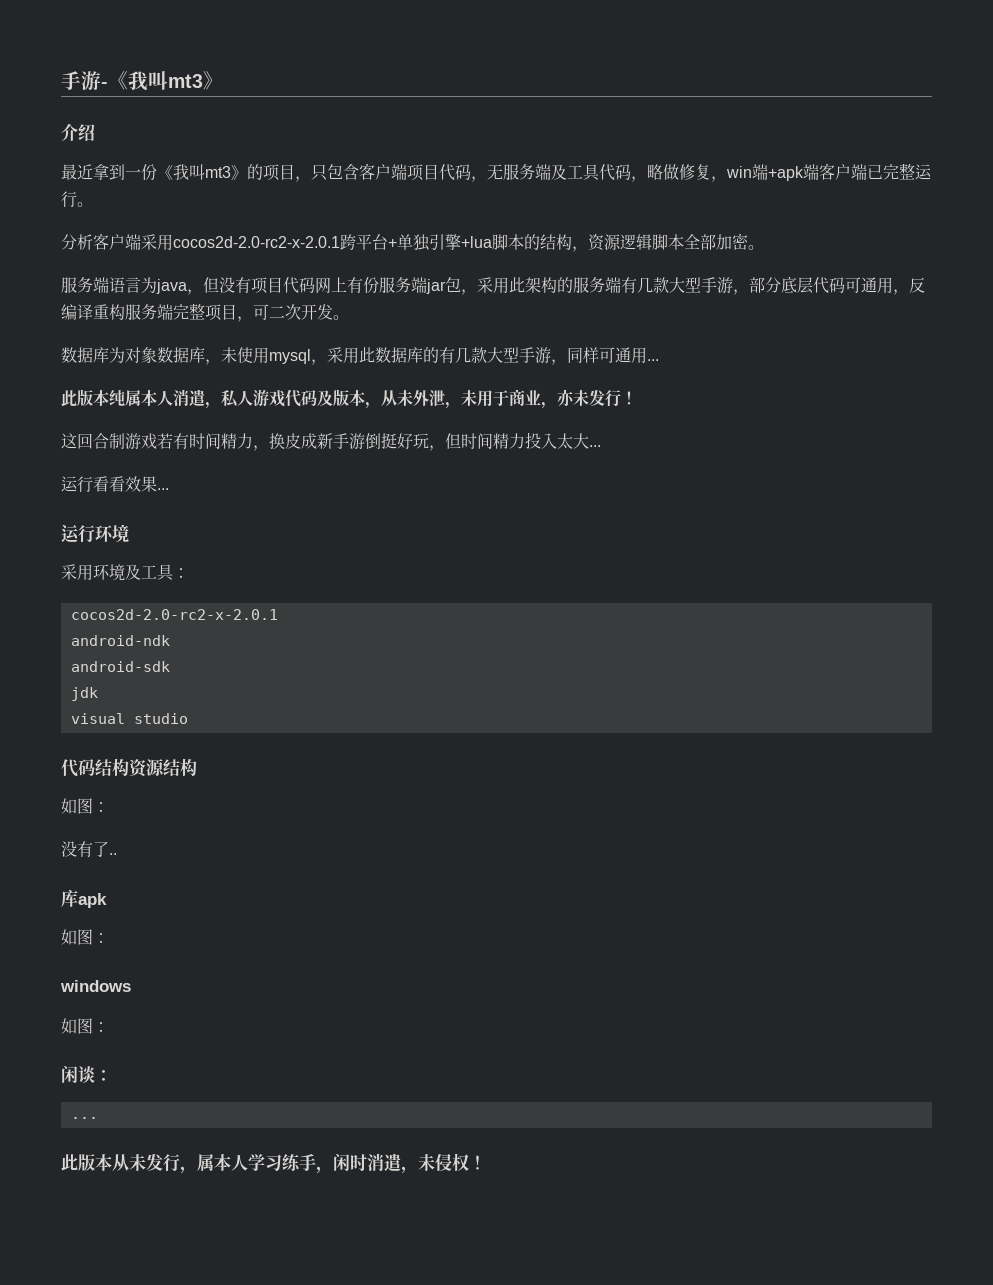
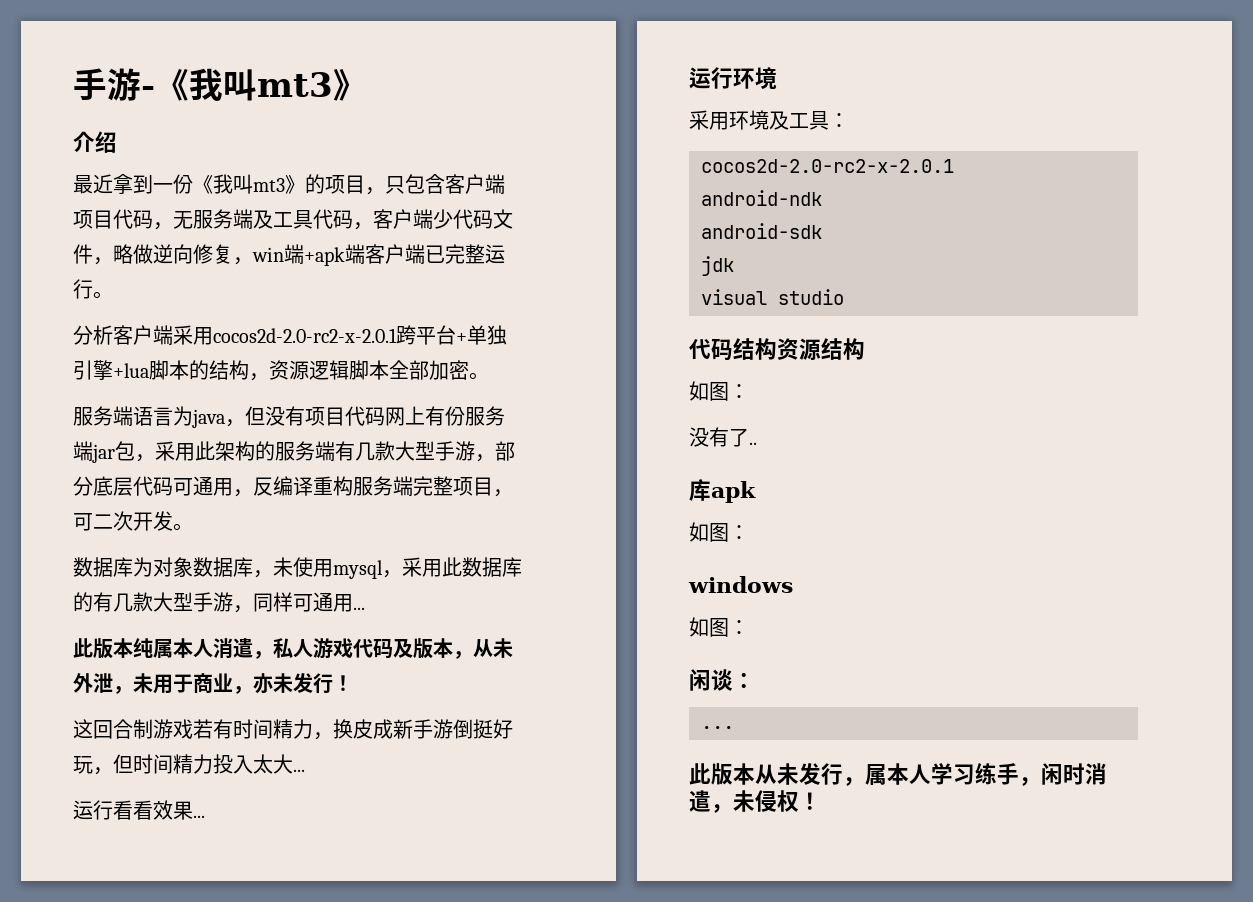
- 最近拿到一份《我叫mt3》的项目，只包含客户端项目代码，无服务端及工具代码，略做修复，win端+apk端客户端已完整运行。
+ 最近拿到一份《我叫mt3》的项目，只包含客户端项目代码，无服务端及工具代码，客户端少代码文件，略做逆向修复，win端+apk端客户端已完整运行。

